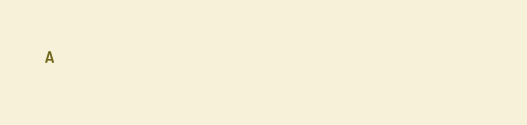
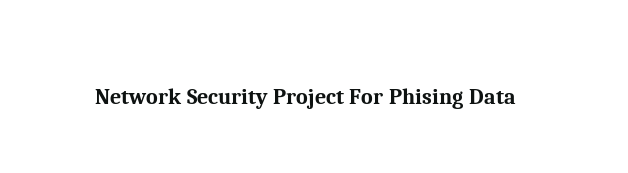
- A
+ Network Security Project For Phising Data

